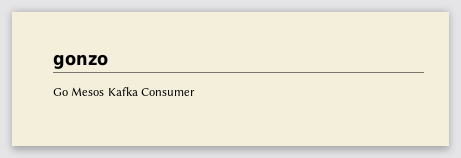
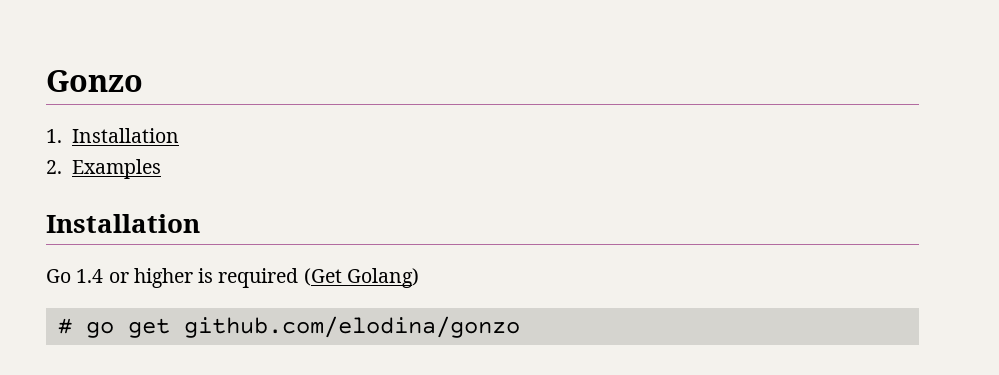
- gonzo
- Go Mesos Kafka Consumer
+ Gonzo
+ 1. Installation
+ 2. Examples
+ Installation
+ Go 1.4 or higher is required (Get Golang)
+ # go get github.com/elodina/gonzo

